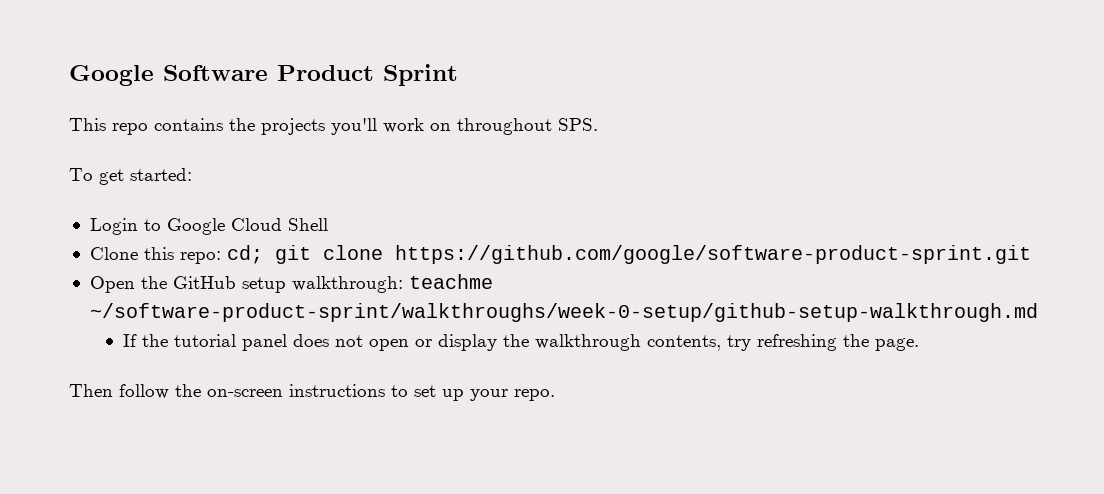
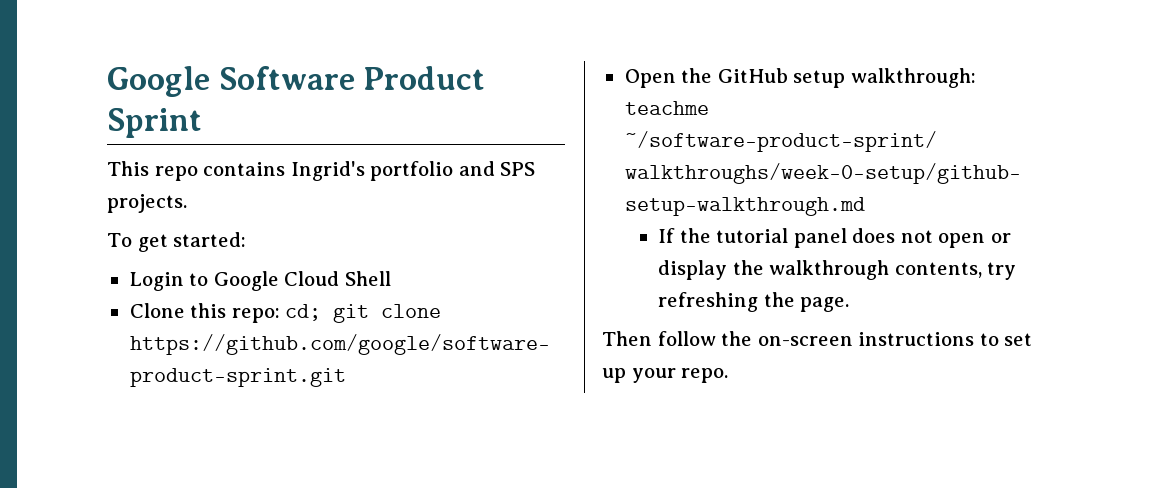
- This repo contains the projects you'll work on throughout SPS.
+ This repo contains Ingrid's portfolio and SPS projects.

